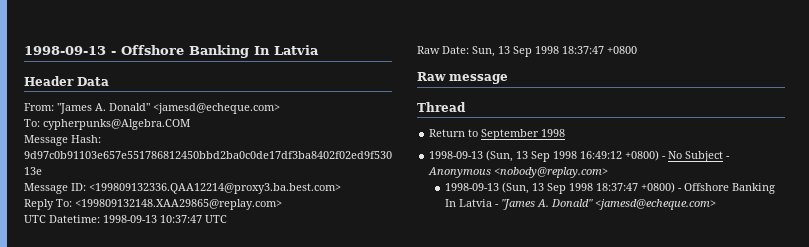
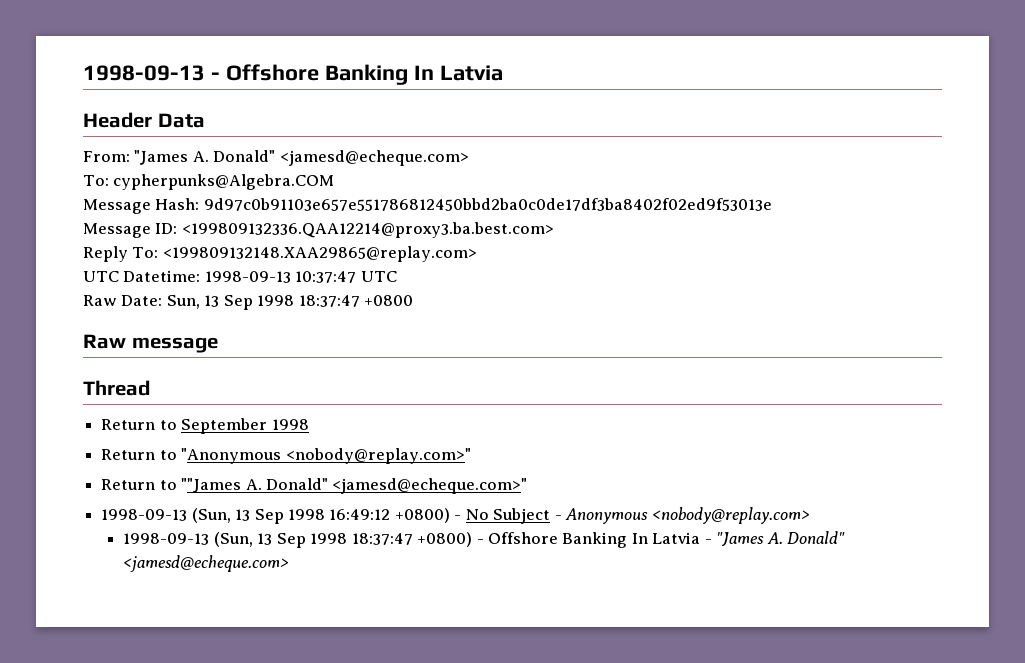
+ Return to "Anonymous <nobody@replay.com>"
+ Return to ""James A. Donald" <jamesd@echeque.com>"

